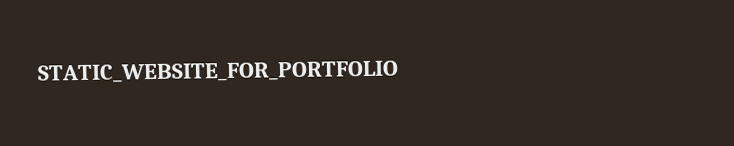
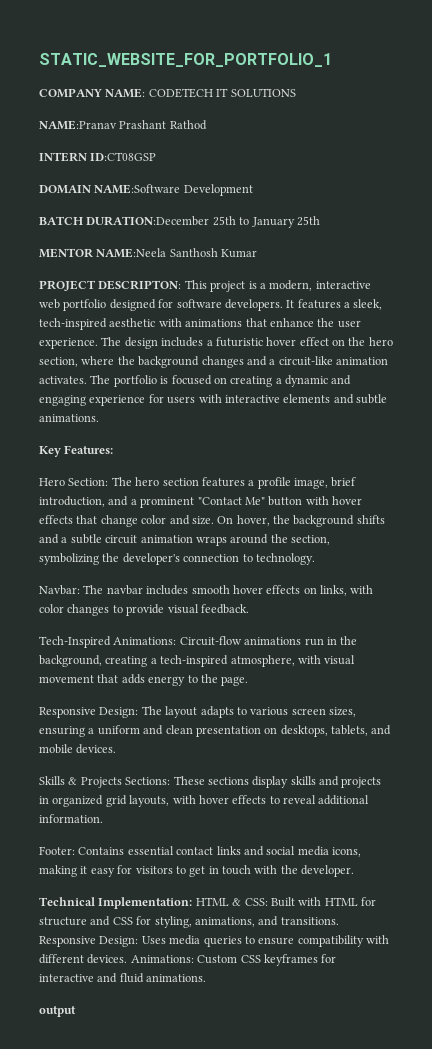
- STATIC_WEBSITE_FOR_PORTFOLIO
+ STATIC_WEBSITE_FOR_PORTFOLIO_1
+ COMPANY NAME: CODETECH IT SOLUTIONS
+ NAME:Pranav Prashant Rathod
+ INTERN ID:CT08GSP
+ DOMAIN NAME:Software Development
+ BATCH DURATION:December 25th to January 25th
+ MENTOR NAME:Neela Santhosh Kumar
+ PROJECT DESCRIPTON: This project is a modern, interactive web portfolio designed for software developers. It features a sleek, tech-inspired aesthetic with animations that enhance the user experience. The design includes a futuristic hover effect on the hero section, where the background changes and a circuit-like animation activates. The portfolio is focused on creating a dynamic and engaging experience for users with interactive elements and subtle animations.
+ Key Features:
+ Hero Section: The hero section features a profile image, brief introduction, and a prominent "Contact Me" button with hover effects that change color and size. On hover, the background shifts and a subtle circuit animation wraps around the section, symbolizing the developer's connection to technology.
+ Navbar: The navbar includes smooth hover effects on links, with color changes to provide visual feedback.
+ Tech-Inspired Animations: Circuit-flow animations run in the background, creating a tech-inspired atmosphere, with visual movement that adds energy to the page.
+ Responsive Design: The layout adapts to various screen sizes, ensuring a uniform and clean presentation on desktops, tablets, and mobile devices.
+ Skills & Projects Sections: These sections display skills and projects in organized grid layouts, with hover effects to reveal additional information.
+ Footer: Contains essential contact links and social media icons, making it easy for visitors to get in touch with the developer.
+ Technical Implementation: HTML & CSS: Built with HTML for structure and CSS for styling, animations, and transitions. Responsive Design: Uses media queries to ensure compatibility with different devices. Animations: Custom CSS keyframes for interactive and fluid animations.
+ output

